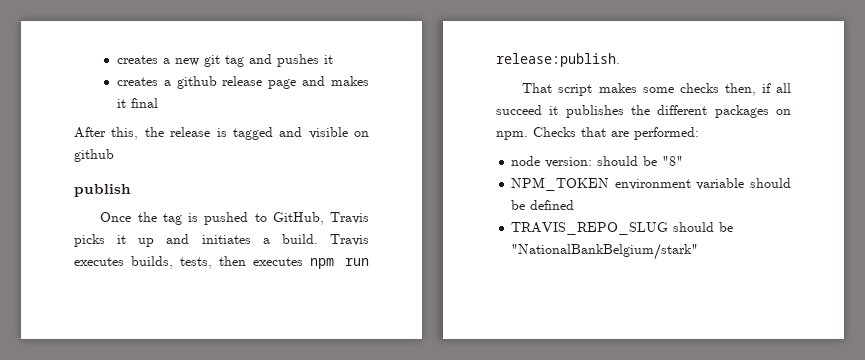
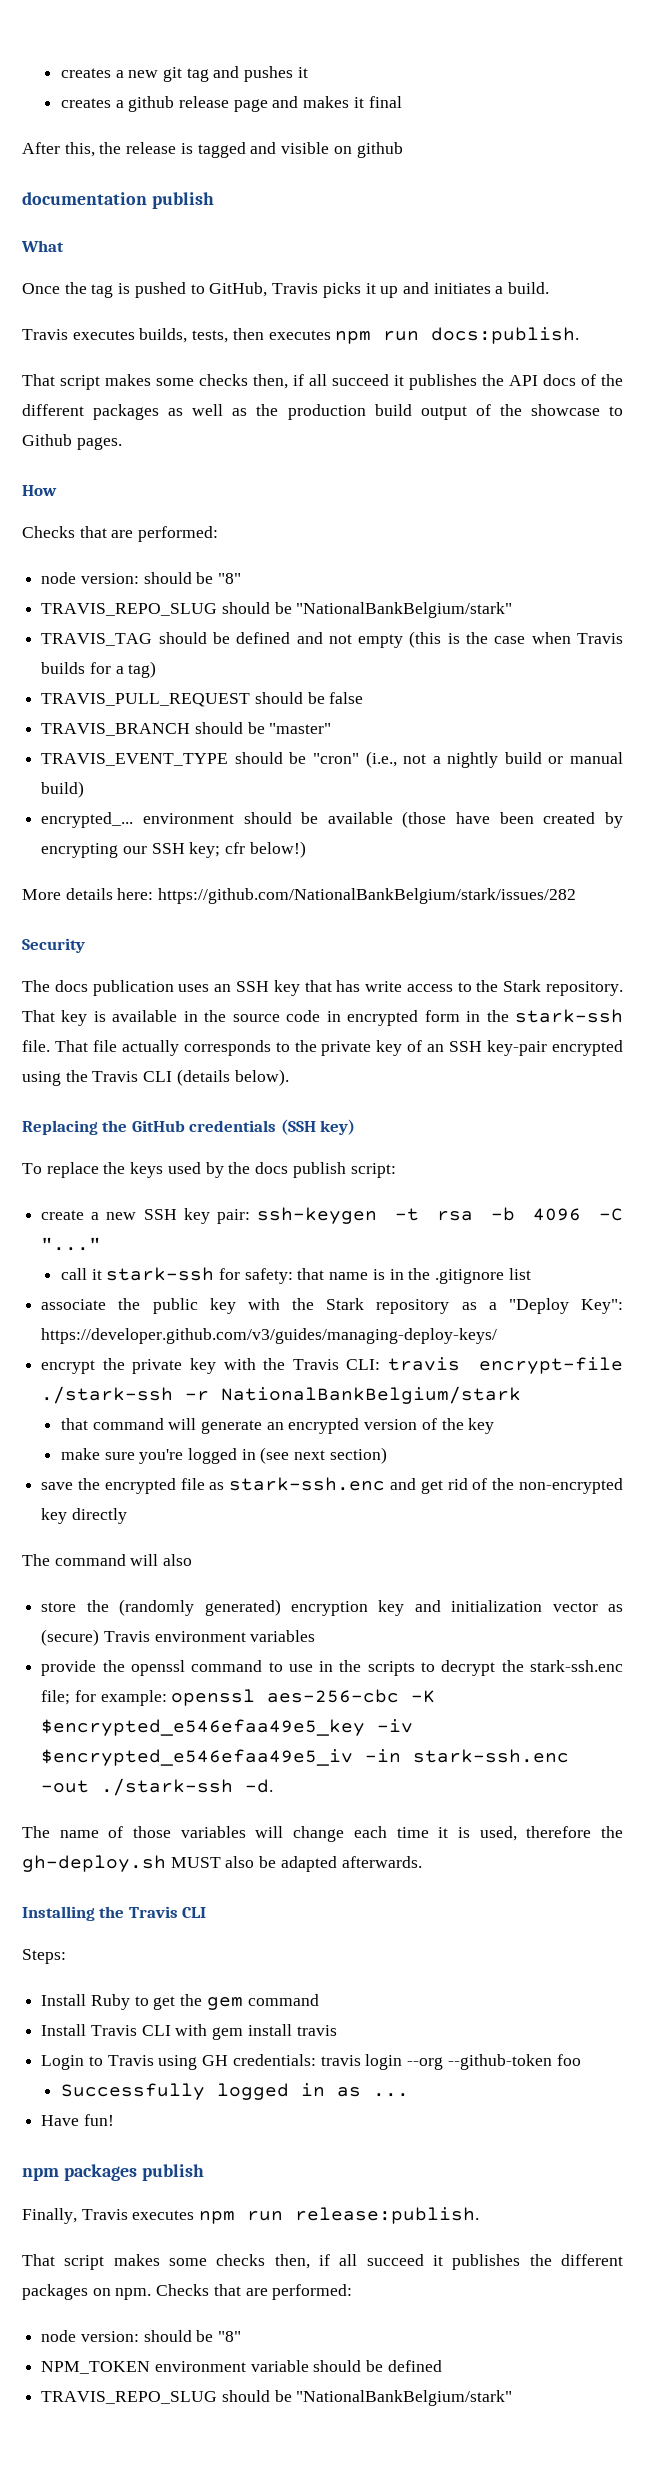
- publish
+ documentation publish
+ What
- Once the tag is pushed to GitHub, Travis picks it up and initiates a build. Travis executes builds, tests, then executes npm run release:publish.
+ Once the tag is pushed to GitHub, Travis picks it up and initiates a build.
+ Travis executes builds, tests, then executes npm run docs:publish.
+ That script makes some checks then, if all succeed it publishes the API docs of the different packages as well as the production build output of the showcase to Github pages.
+ How
+ Checks that are performed:
+ node version: should be "8"
+ TRAVIS_REPO_SLUG should be "NationalBankBelgium/stark"
+ TRAVIS_TAG should be defined and not empty (this is the case when Travis builds for a tag)
+ TRAVIS_PULL_REQUEST should be false
+ TRAVIS_BRANCH should be "master"
+ TRAVIS_EVENT_TYPE should be "cron" (i.e., not a nightly build or manual build)
+ encrypted_... environment should be available (those have been created by encrypting our SSH key; cfr below!)
+ More details here: https://github.com/NationalBankBelgium/stark/issues/282
+ Security
+ The docs publication uses an SSH key that has write access to the Stark repository. That key is available in the source code in encrypted form in the stark-ssh file. That file actually corresponds to the private key of an SSH key-pair encrypted using the Travis CLI (details below).
+ Replacing the GitHub credentials (SSH key)
+ To replace the keys used by the docs publish script:
+ create a new SSH key pair: ssh-keygen -t rsa -b 4096 -C "..."
+ call it stark-ssh for safety: that name is in the .gitignore list
+ associate the public key with the Stark repository as a "Deploy Key": https://developer.github.com/v3/guides/managing-deploy-keys/
+ encrypt the private key with the Travis CLI: travis encrypt-file ./stark-ssh -r NationalBankBelgium/stark
+ that command will generate an encrypted version of the key
+ make sure you're logged in (see next section)
+ save the encrypted file as stark-ssh.enc and get rid of the non-encrypted key directly
+ The command will also
+ store the (randomly generated) encryption key and initialization vector as (secure) Travis environment variables
+ provide the openssl command to use in the scripts to decrypt the stark-ssh.enc file; for example: openssl aes-256-cbc -K $encrypted_e546efaa49e5_key -iv $encrypted_e546efaa49e5_iv -in stark-ssh.enc -out ./stark-ssh -d.
+ The name of those variables will change each time it is used, therefore the gh-deploy.sh MUST also be adapted afterwards.
+ Installing the Travis CLI
+ Steps:
+ Install Ruby to get the gem command
+ Install Travis CLI with gem install travis
+ Login to Travis using GH credentials: travis login --org --github-token foo
+ Successfully logged in as ...
+ Have fun!
+ npm packages publish
+ Finally, Travis executes npm run release:publish.

